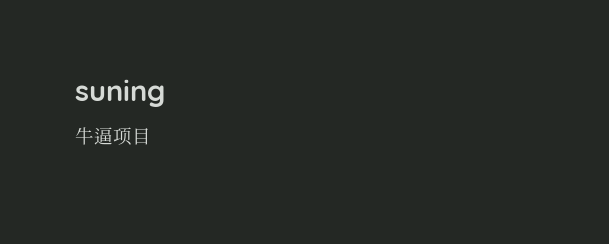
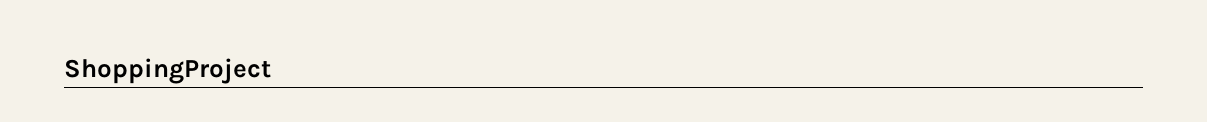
- suning
- 牛逼项目
+ ShoppingProject

